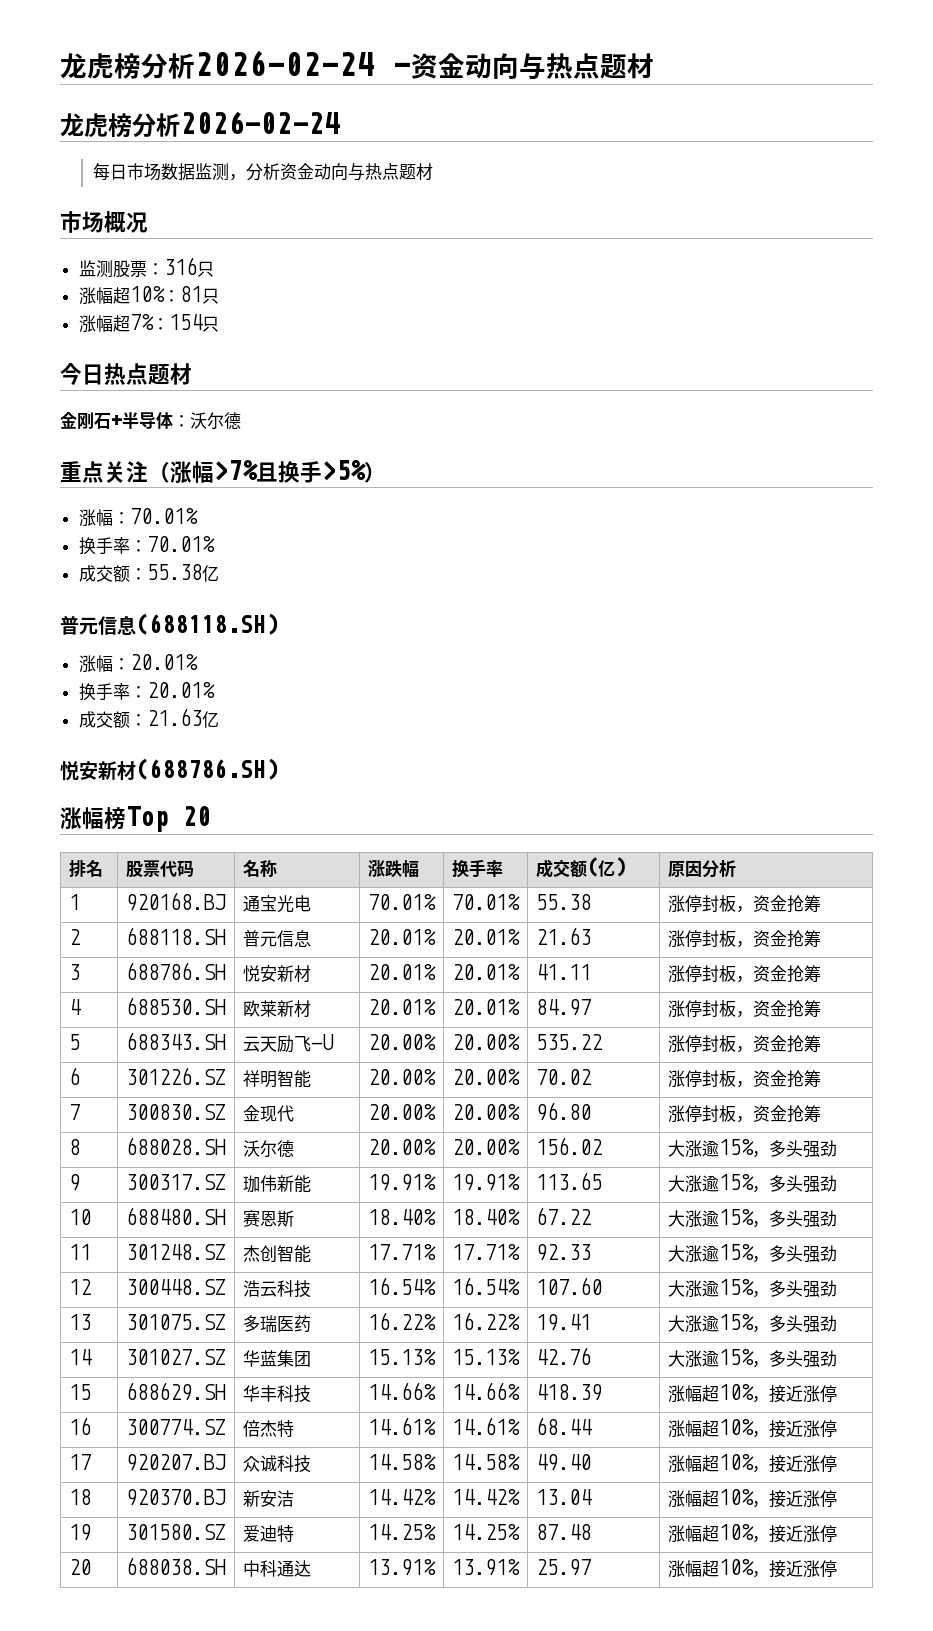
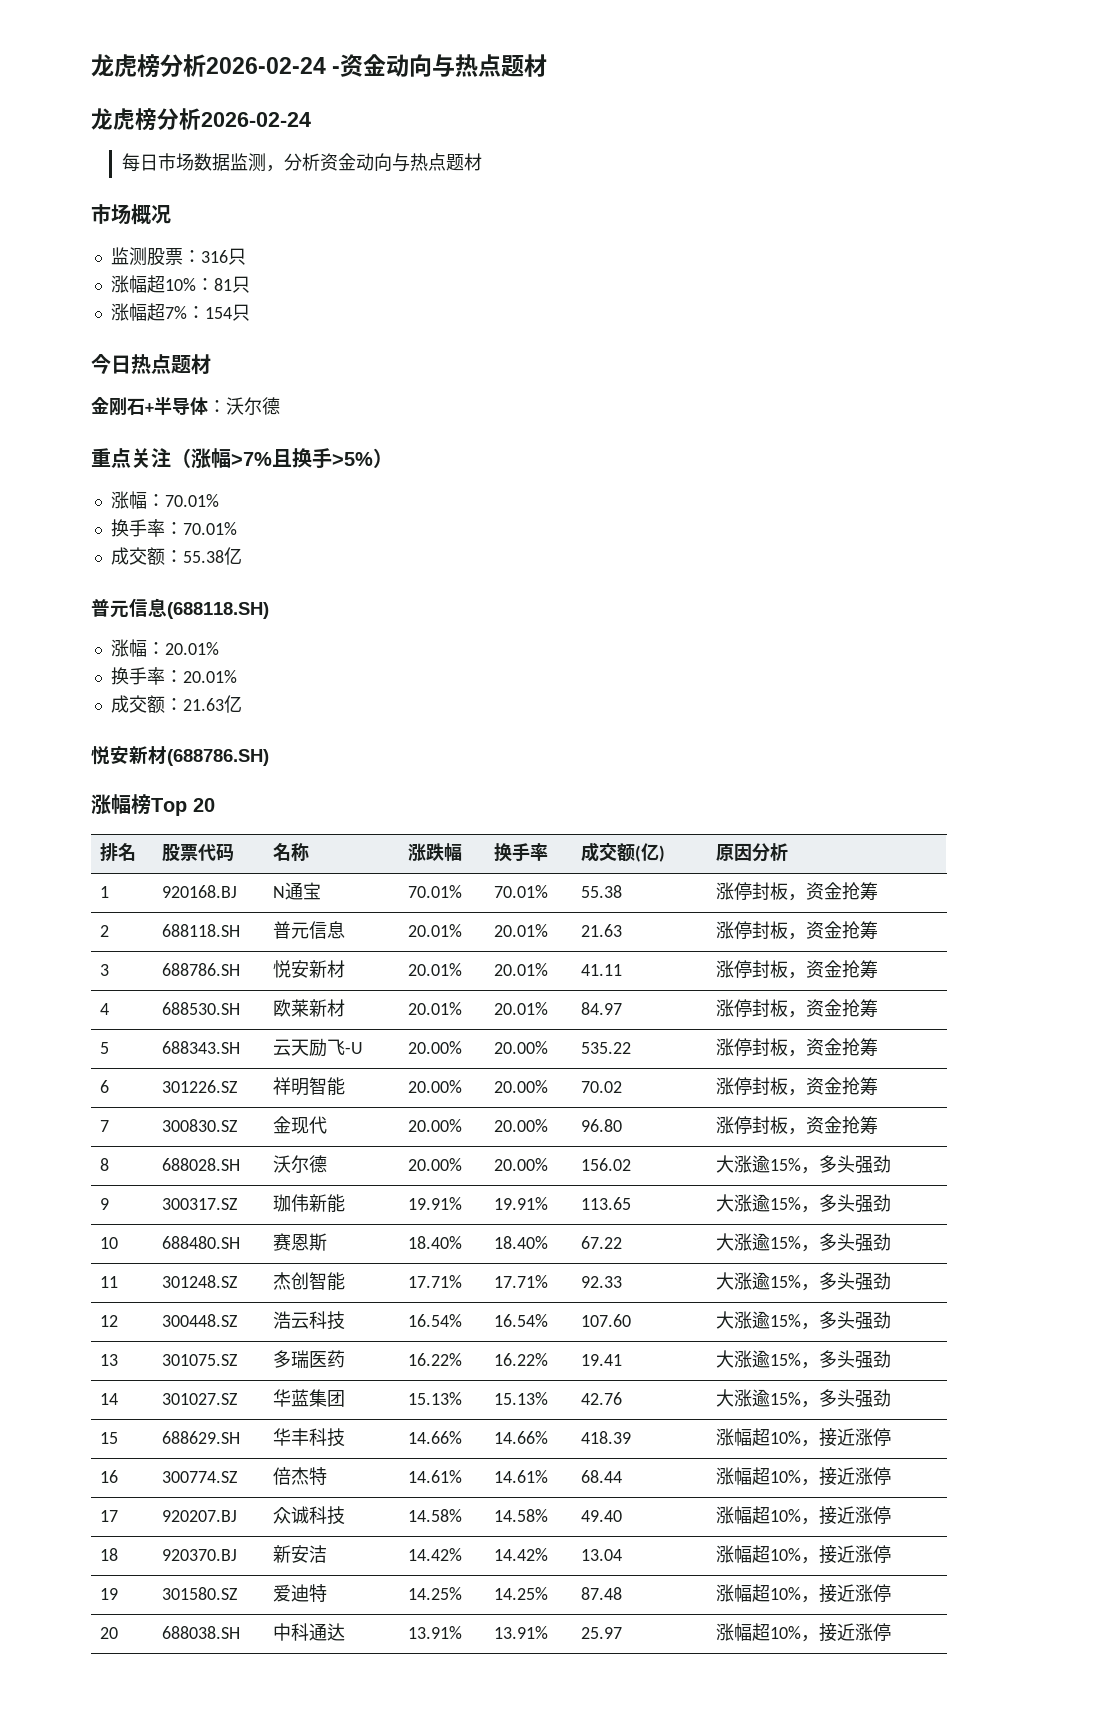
- 1 | 920168.BJ | 通宝光电 | 70.01% | 70.01% | 55.38 | 涨停封板，资金抢筹
+ 1 | 920168.BJ | N通宝 | 70.01% | 70.01% | 55.38 | 涨停封板，资金抢筹

